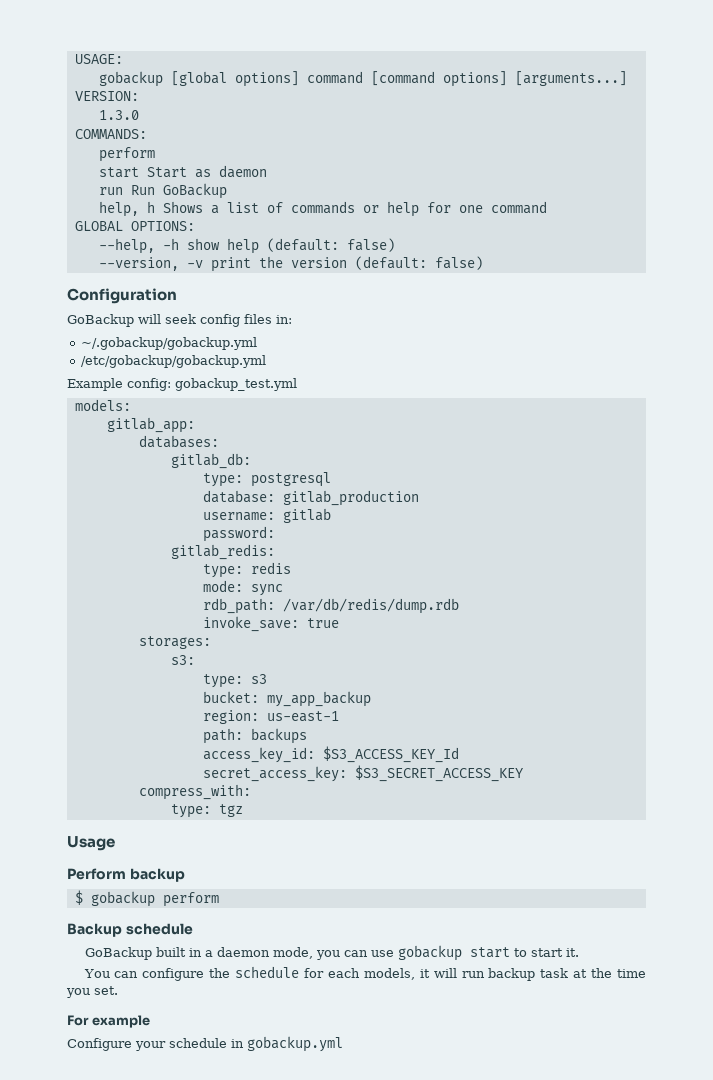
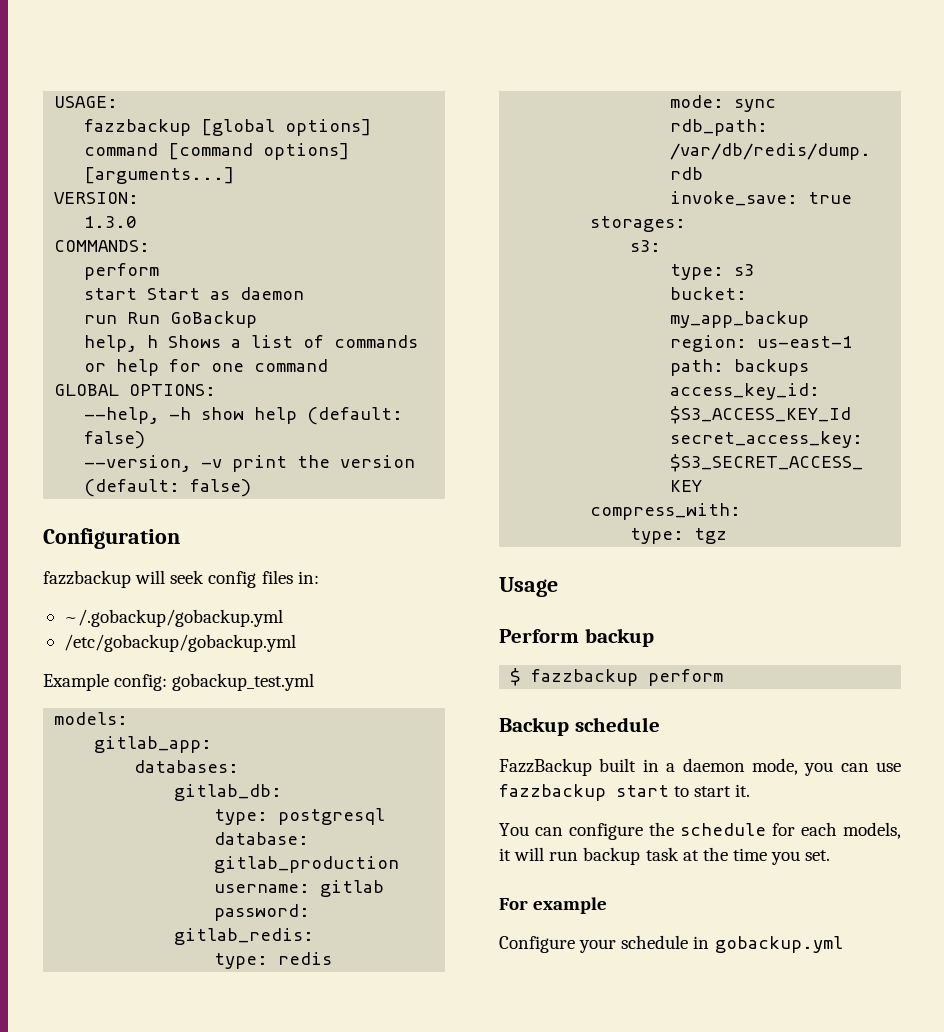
- gobackup [global options] command [command options] [arguments...]
+ fazzbackup [global options] command [command options] [arguments...]
- GoBackup will seek config files in:
+ fazzbackup will seek config files in:
- $ gobackup perform
+ $ fazzbackup perform
- GoBackup built in a daemon mode, you can use gobackup start to start it.
+ FazzBackup built in a daemon mode, you can use fazzbackup start to start it.

